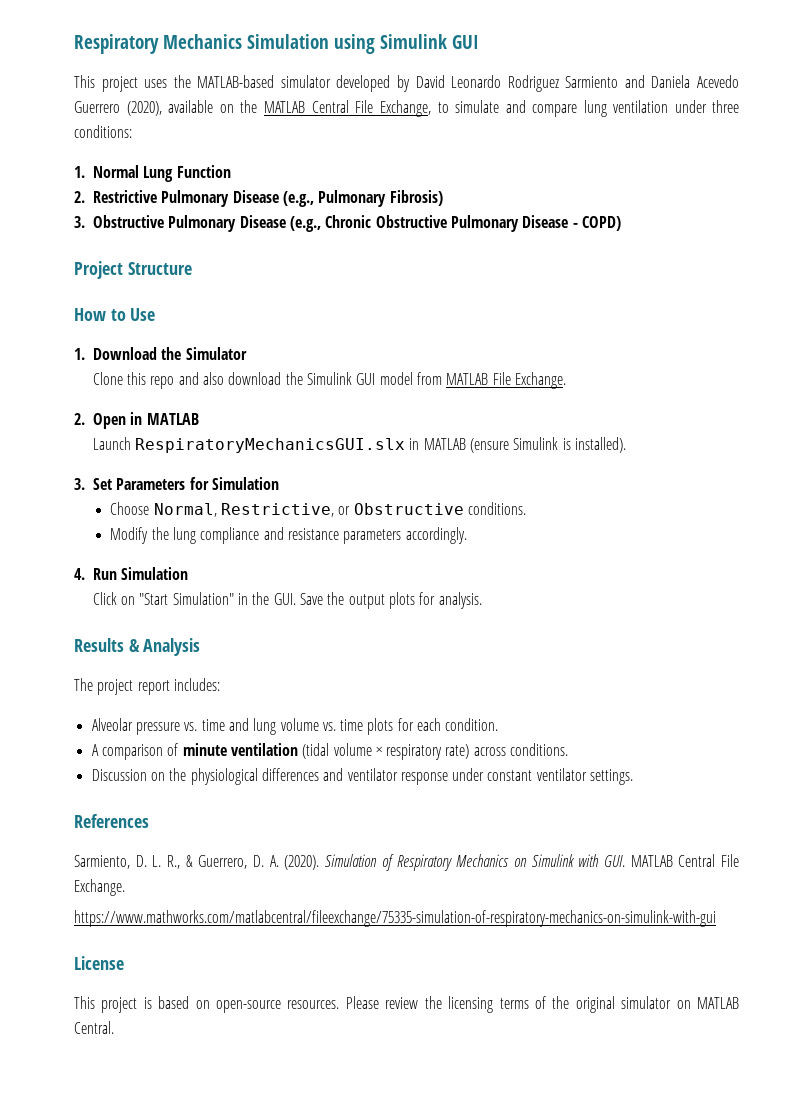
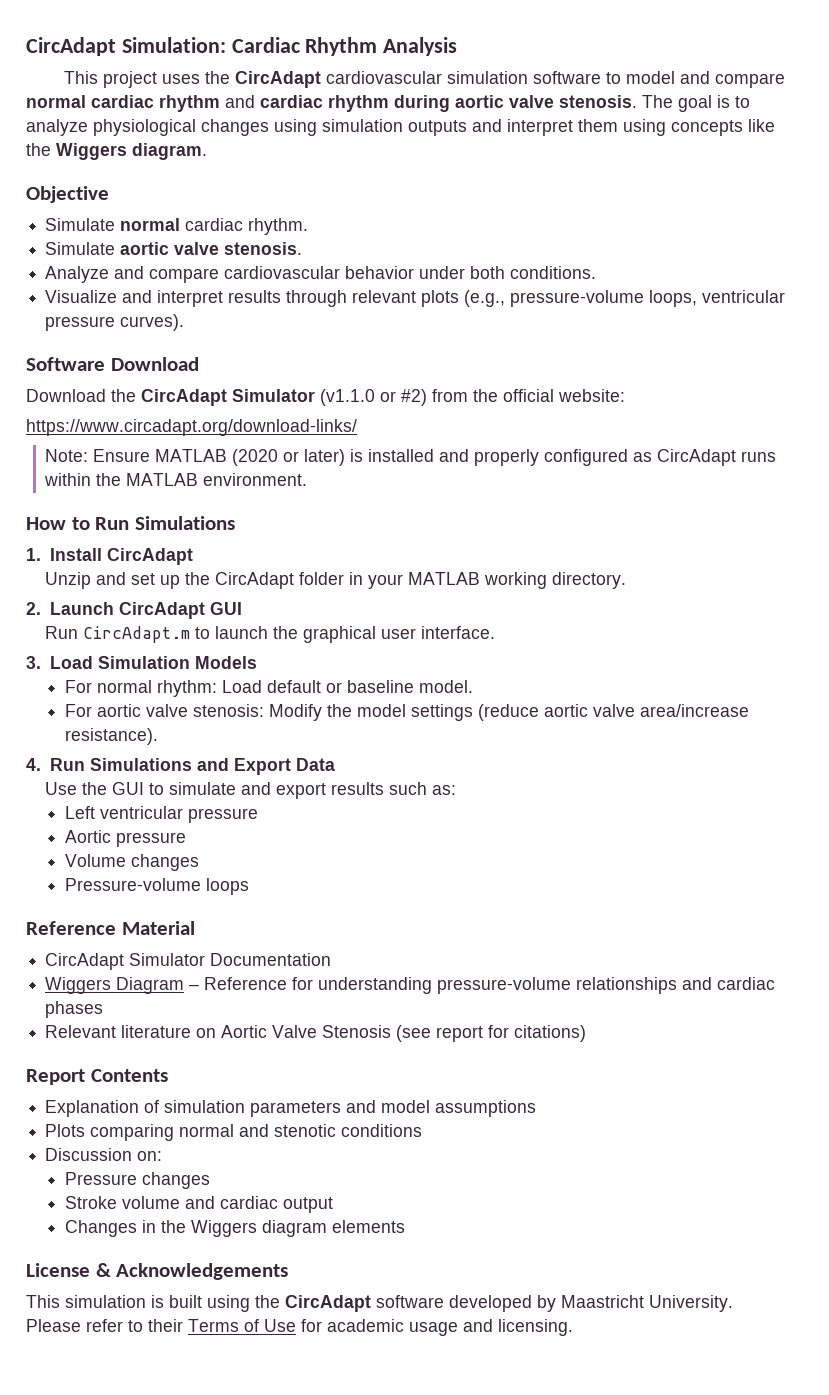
- Respiratory Mechanics Simulation using Simulink GUI
- This project uses the MATLAB-based simulator developed by David Leonardo Rodriguez Sarmiento and Daniela Acevedo Guerrero (2020), available on the MATLAB Central File Exchange, to simulate and compare lung ventilation under three conditions:
- 1. Normal Lung Function
- 2. Restrictive Pulmonary Disease (e.g., Pulmonary Fibrosis)
- 3. Obstructive Pulmonary Disease (e.g., Chronic Obstructive Pulmonary Disease - COPD)
- Project Structure
- How to Use
- 1. Download the Simulator
- Clone this repo and also download the Simulink GUI model from MATLAB File Exchange.
- 2. Open in MATLAB
- Launch RespiratoryMechanicsGUI.slx in MATLAB (ensure Simulink is installed).
- 3. Set Parameters for Simulation
- Choose Normal, Restrictive, or Obstructive conditions.
- Modify the lung compliance and resistance parameters accordingly.
- 4. Run Simulation
- Click on "Start Simulation" in the GUI. Save the output plots for analysis.
- Results & Analysis
- The project report includes:
- Alveolar pressure vs. time and lung volume vs. time plots for each condition.
- A comparison of minute ventilation (tidal volume × respiratory rate) across conditions.
- Discussion on the physiological differences and ventilator response under constant ventilator settings.
- References
- Sarmiento, D. L. R., & Guerrero, D. A. (2020). Simulation of Respiratory Mechanics on Simulink with GUI. MATLAB Central File Exchange.
- https://www.mathworks.com/matlabcentral/fileexchange/75335-simulation-of-respiratory-mechanics-on-simulink-with-gui
+ CircAdapt Simulation: Cardiac Rhythm Analysis
+ This project uses the CircAdapt cardiovascular simulation software to model and compare normal cardiac rhythm and cardiac rhythm during aortic valve stenosis. The goal is to analyze physiological changes using simulation outputs and interpret them using concepts like the Wiggers diagram.
+ Objective
+ Simulate normal cardiac rhythm.
+ Simulate aortic valve stenosis.
+ Analyze and compare cardiovascular behavior under both conditions.
+ Visualize and interpret results through relevant plots (e.g., pressure-volume loops, ventricular pressure curves).
+ Software Download
+ Download the CircAdapt Simulator (v1.1.0 or #2) from the official website:
+ https://www.circadapt.org/download-links/
+ Note: Ensure MATLAB (2020 or later) is installed and properly configured as CircAdapt runs within the MATLAB environment.
+ How to Run Simulations
+ 1. Install CircAdapt
+ Unzip and set up the CircAdapt folder in your MATLAB working directory.
+ 2. Launch CircAdapt GUI
+ Run CircAdapt.m to launch the graphical user interface.
+ 3. Load Simulation Models
+ For normal rhythm: Load default or baseline model.
+ For aortic valve stenosis: Modify the model settings (reduce aortic valve area/increase resistance).
+ 4. Run Simulations and Export Data
+ Use the GUI to simulate and export results such as:
+ Left ventricular pressure
+ Aortic pressure
+ Volume changes
+ Pressure-volume loops
+ Reference Material
+ CircAdapt Simulator Documentation
+ Wiggers Diagram – Reference for understanding pressure-volume relationships and cardiac phases
+ Relevant literature on Aortic Valve Stenosis (see report for citations)
+ Report Contents
+ Explanation of simulation parameters and model assumptions
+ Plots comparing normal and stenotic conditions
+ Discussion on:
+ Pressure changes
+ Stroke volume and cardiac output
+ Changes in the Wiggers diagram elements
- License
- This project is based on open-source resources. Please review the licensing terms of the original simulator on MATLAB Central.
+ License & Acknowledgements
+ This simulation is built using the CircAdapt software developed by Maastricht University.
+ Please refer to their Terms of Use for academic usage and licensing.

